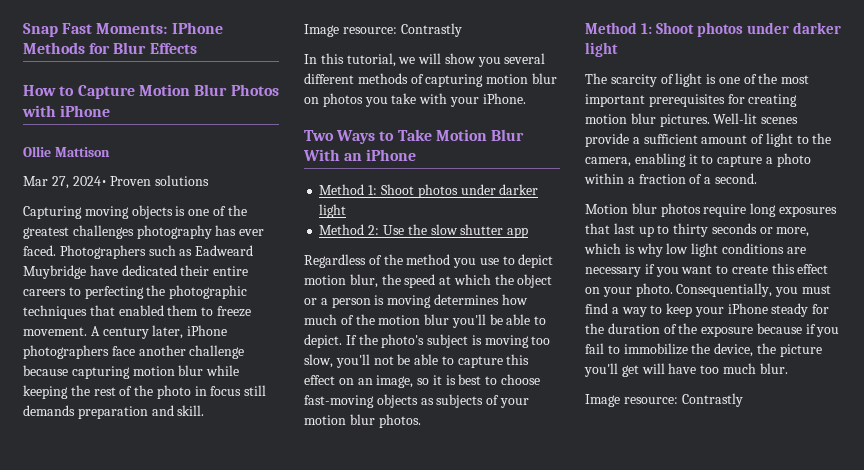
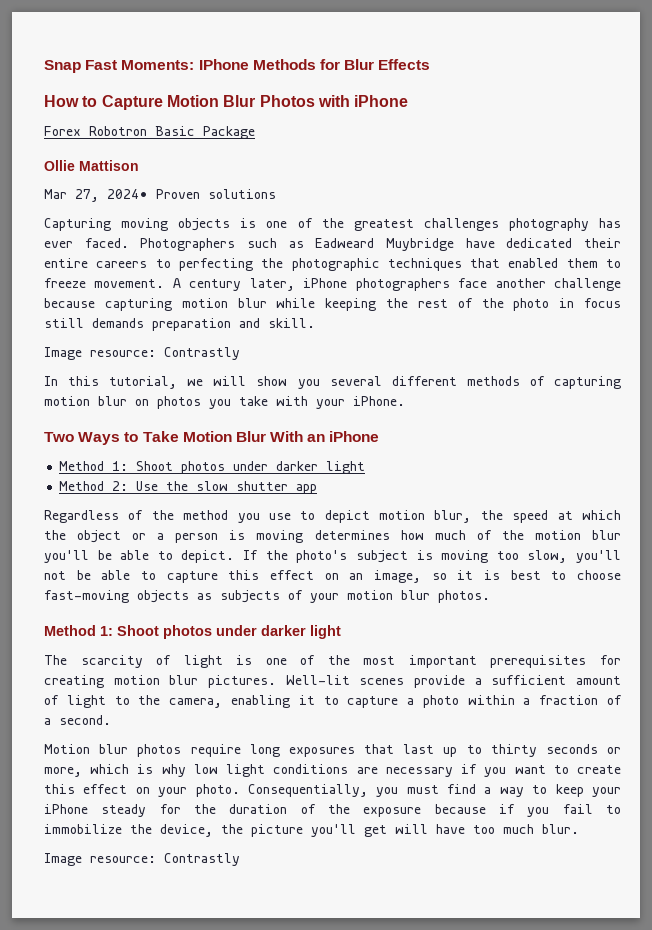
+ Forex Robotron Basic Package

